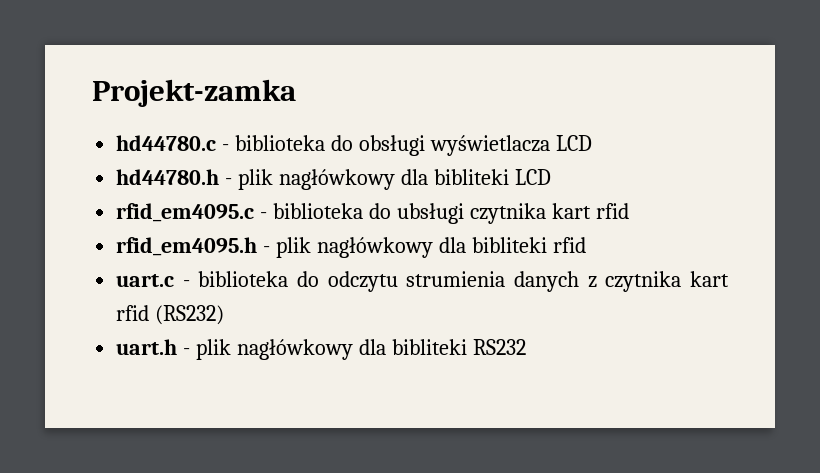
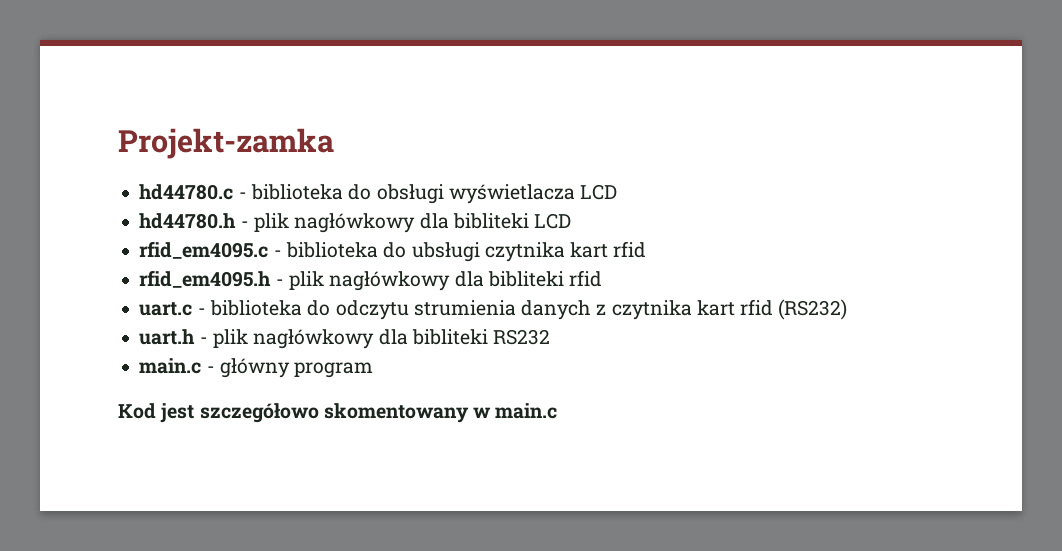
+ main.c - główny program
+ Kod jest szczegółowo skomentowany w main.c

